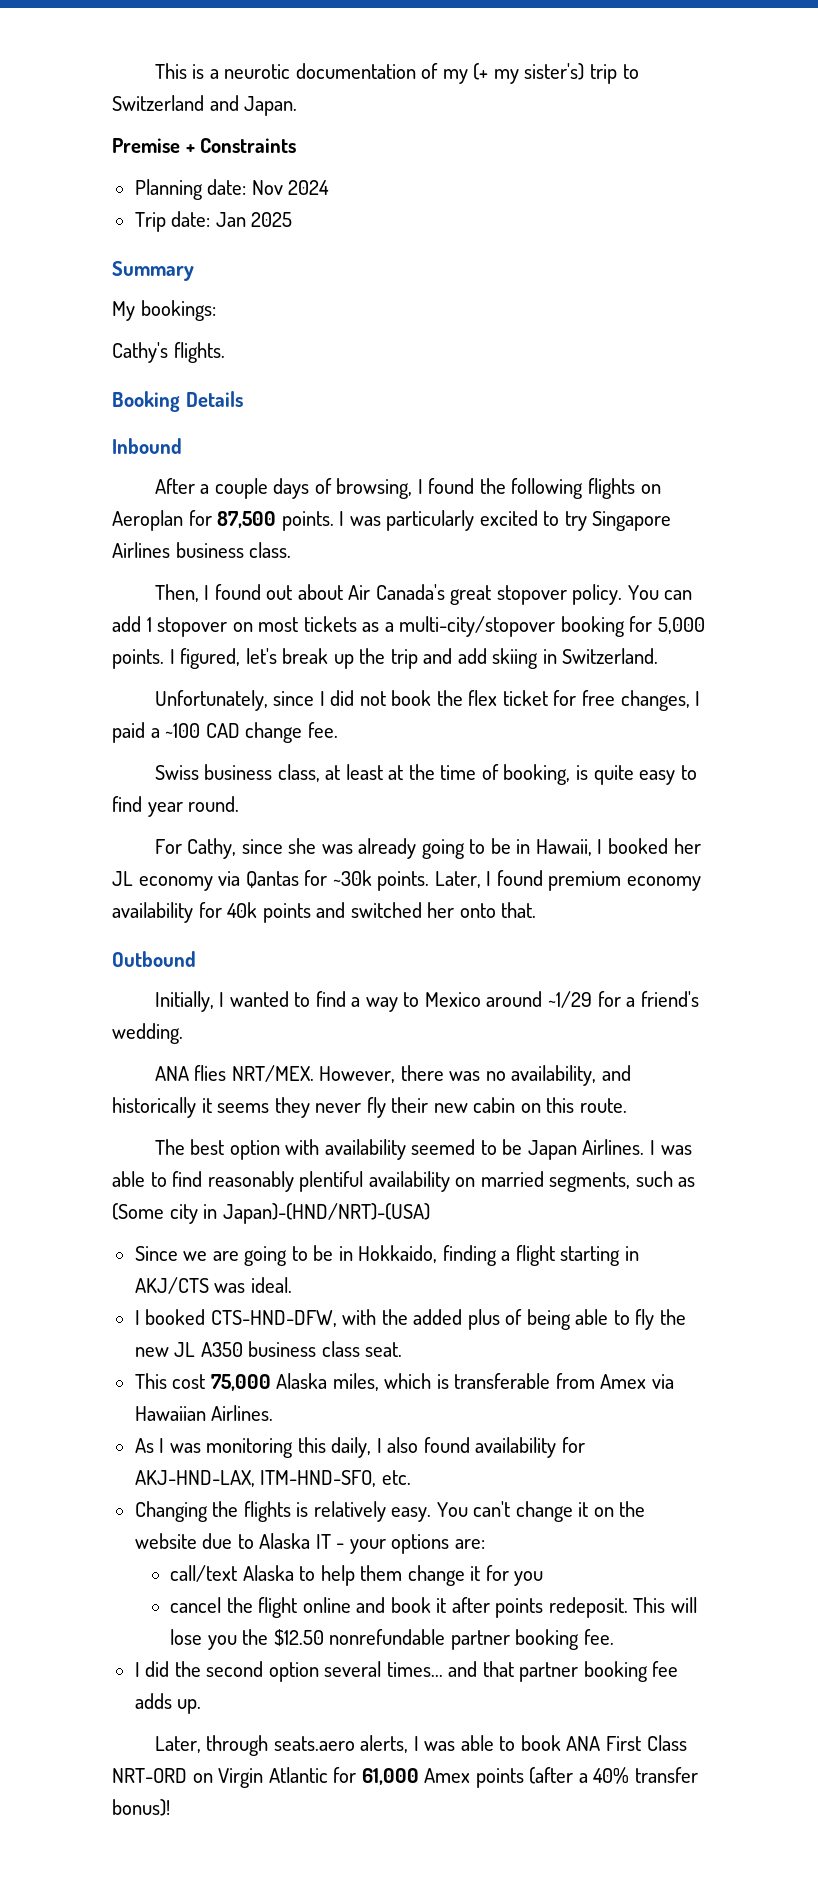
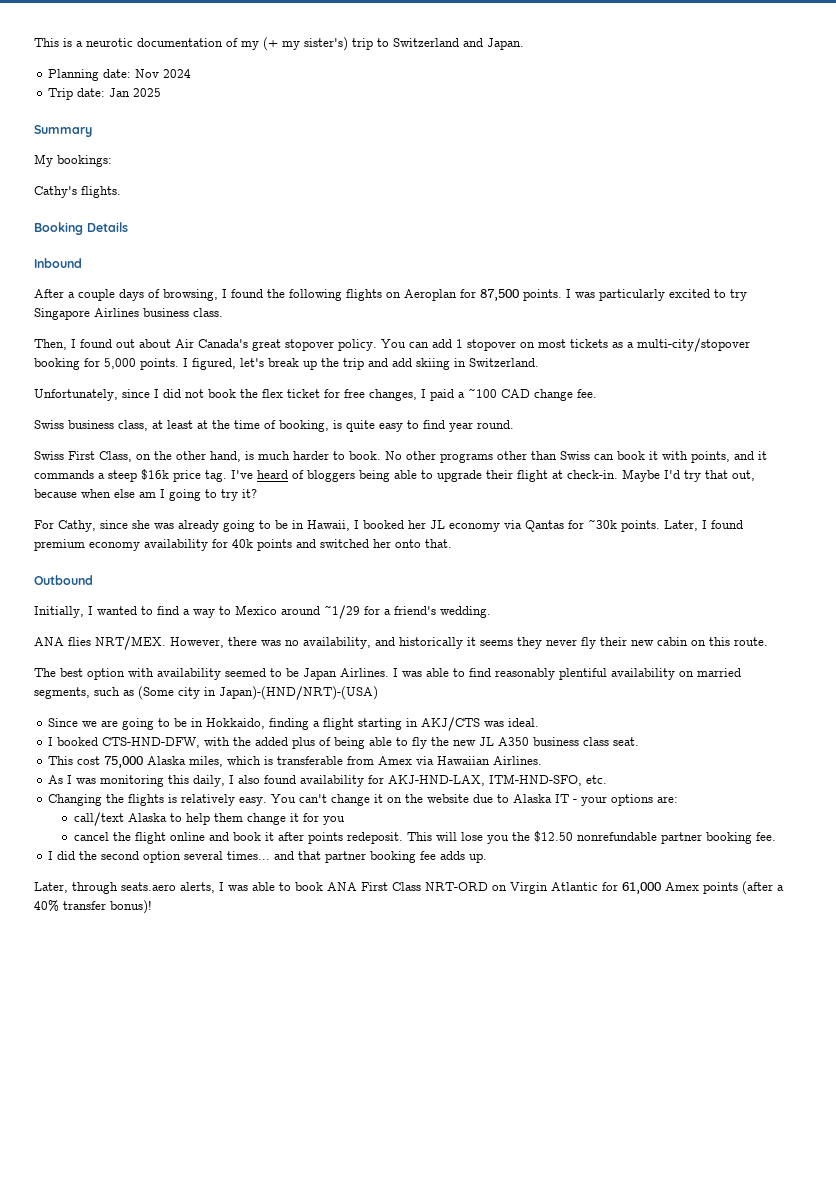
- Premise + Constraints
+ Swiss First Class, on the other hand, is much harder to book. No other programs other than Swiss can book it with points, and it commands a steep $16k price tag. I've heard of bloggers being able to upgrade their flight at check-in. Maybe I'd try that out, because when else am I going to try it?

